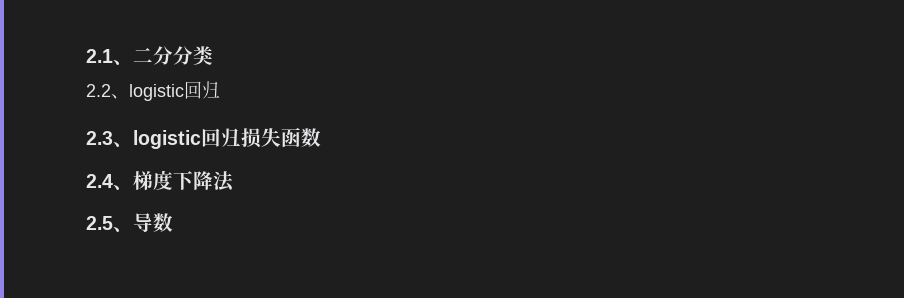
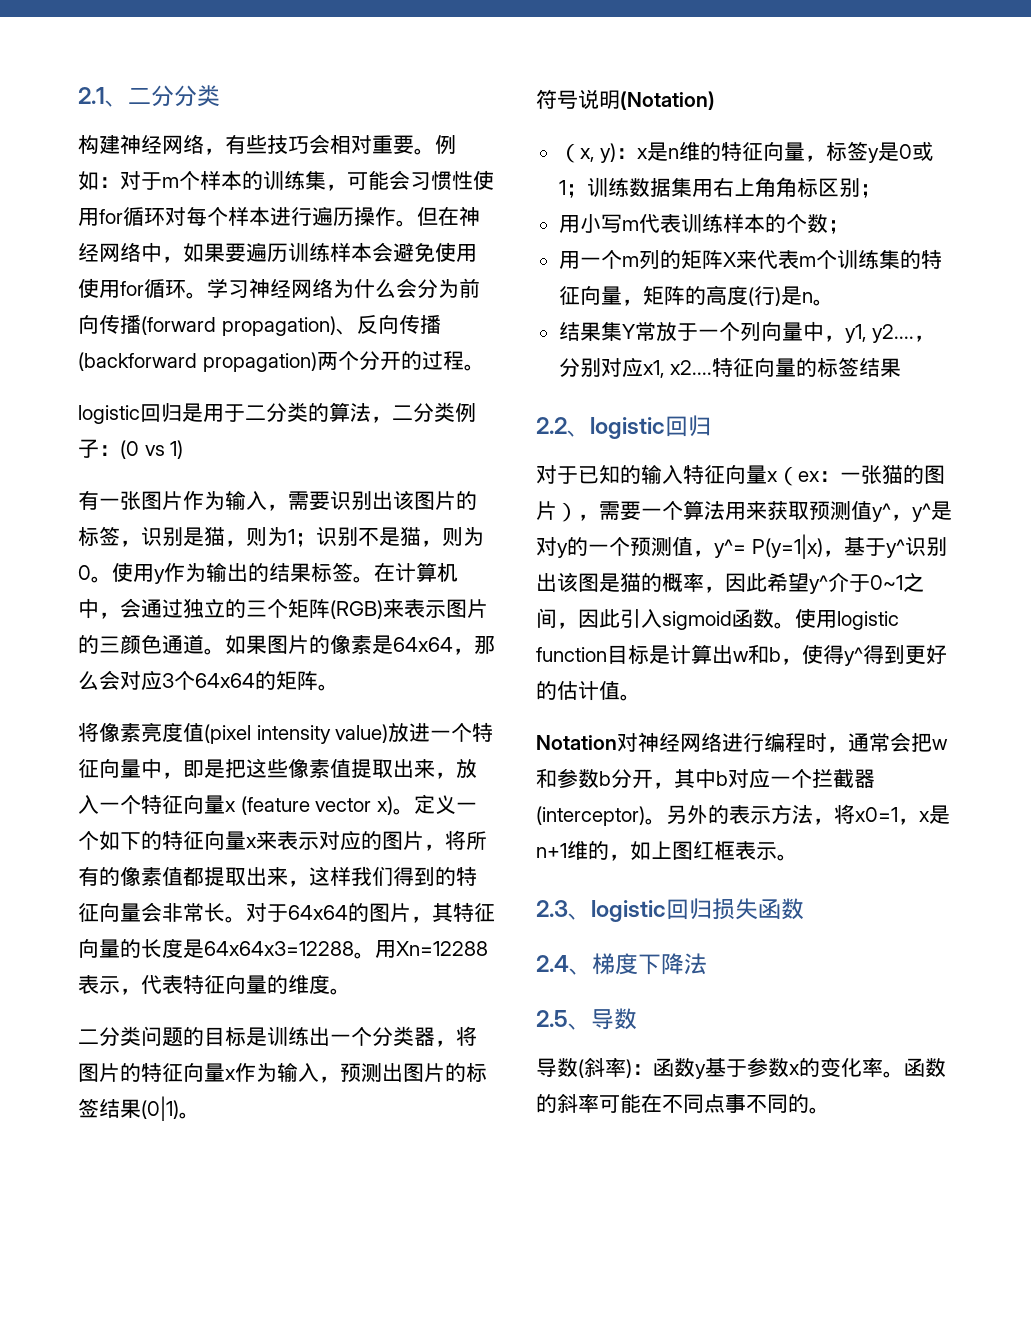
+ 构建神经网络，有些技巧会相对重要。例如：对于m个样本的训练集，可能会习惯性使用for循环对每个样本进行遍历操作。但在神经网络中，如果要遍历训练样本会避免使用使用for循环。学习神经网络为什么会分为前向传播(forward propagation)、反向传播(backforward propagation)两个分开的过程。
+ logistic回归是用于二分类的算法，二分类例子：(0 vs 1)
+ 有一张图片作为输入，需要识别出该图片的标签，识别是猫，则为1；识别不是猫，则为0。使用y作为输出的结果标签。在计算机中，会通过独立的三个矩阵(RGB)来表示图片的三颜色通道。如果图片的像素是64x64，那么会对应3个64x64的矩阵。
+ 将像素亮度值(pixel intensity value)放进一个特征向量中，即是把这些像素值提取出来，放入一个特征向量x (feature vector x)。定义一个如下的特征向量x来表示对应的图片，将所有的像素值都提取出来，这样我们得到的特征向量会非常长。对于64x64的图片，其特征向量的长度是64x64x3=12288。用Xn=12288表示，代表特征向量的维度。
+ 二分类问题的目标是训练出一个分类器，将图片的特征向量x作为输入，预测出图片的标签结果(0|1)。
+ 符号说明(Notation)
+ （x, y)：x是n维的特征向量，标签y是0或1；训练数据集用右上角角标区别；
+ 用小写m代表训练样本的个数；
+ 用一个m列的矩阵X来代表m个训练集的特征向量，矩阵的高度(行)是n。
+ 结果集Y常放于一个列向量中，y1, y2....，分别对应x1, x2....特征向量的标签结果
  2.2、logistic回归
+ 对于已知的输入特征向量x（ex：一张猫的图片），需要一个算法用来获取预测值y^，y^是对y的一个预测值，y^= P(y=1|x)，基于y^识别出该图是猫的概率，因此希望y^介于0~1之间，因此引入sigmoid函数。使用logistic function目标是计算出w和b，使得y^得到更好的估计值。
+ Notation对神经网络进行编程时，通常会把w和参数b分开，其中b对应一个拦截器(interceptor)。另外的表示方法，将x0=1，x是n+1维的，如上图红框表示。
+ 导数(斜率)：函数y基于参数x的变化率。函数的斜率可能在不同点事不同的。

